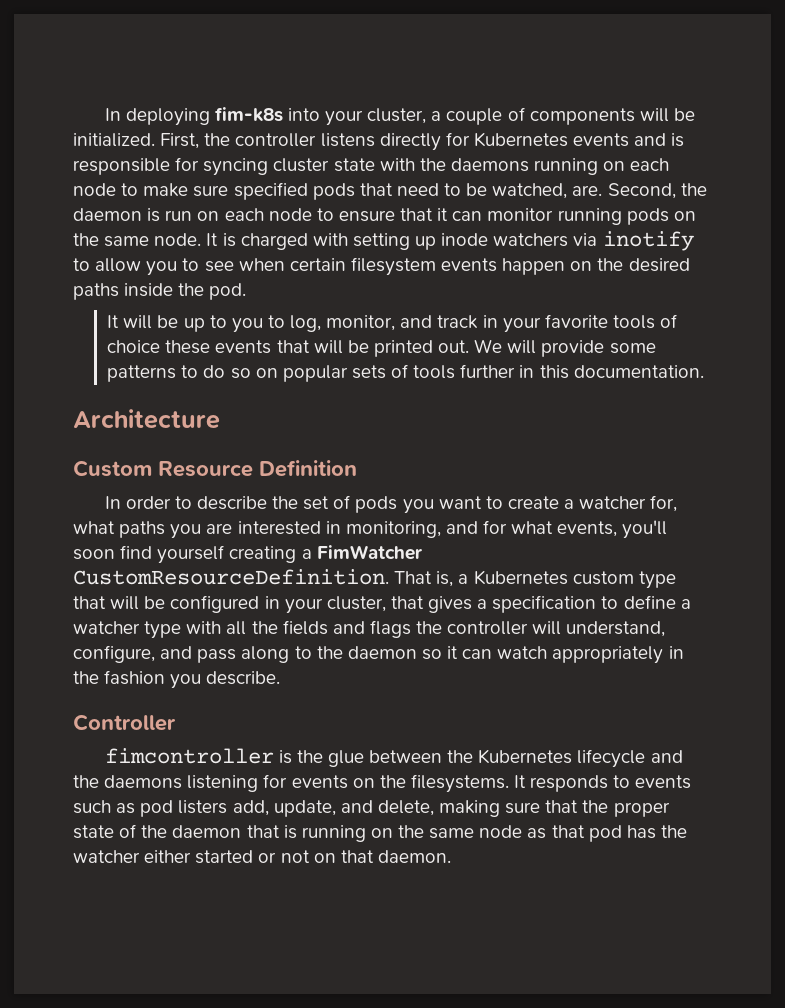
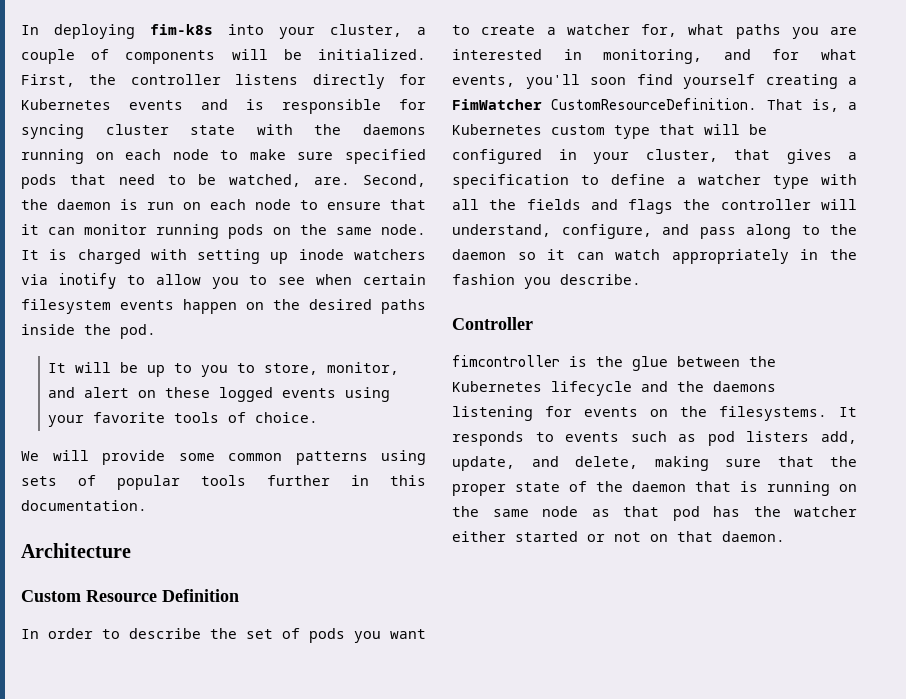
- It will be up to you to log, monitor, and track in your favorite tools of choice these events that will be printed out. We will provide some patterns to do so on popular sets of tools further in this documentation.
+ It will be up to you to store, monitor, and alert on these logged events using your favorite tools of choice.
+ We will provide some common patterns using sets of popular tools further in this documentation.

